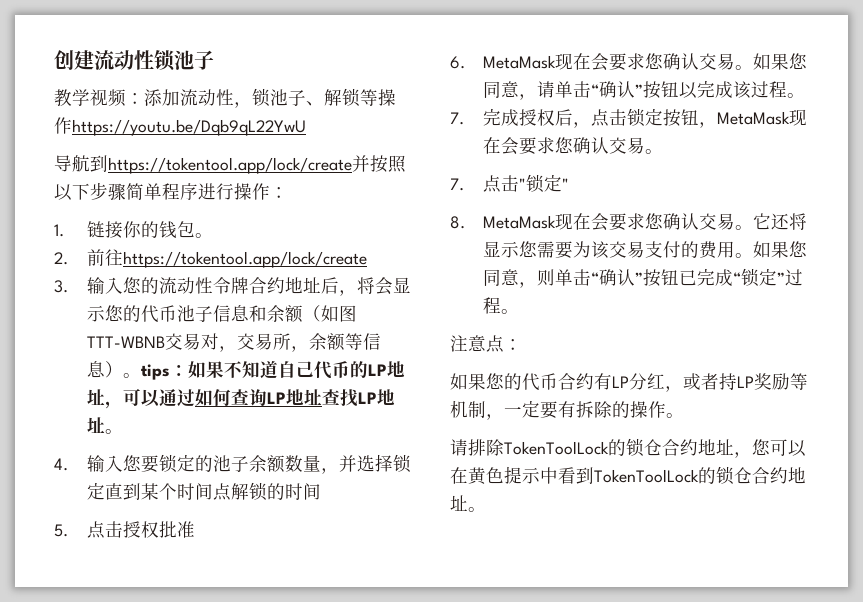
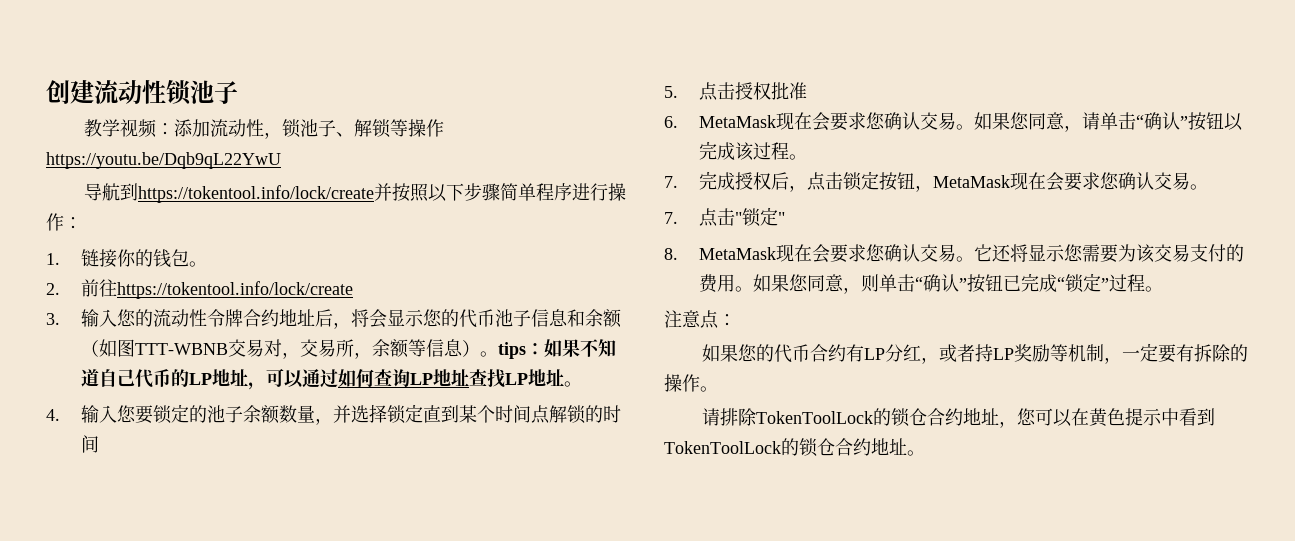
- 导航到https://tokentool.app/lock/create并按照以下步骤简单程序进行操作：
+ 导航到https://tokentool.info/lock/create并按照以下步骤简单程序进行操作：
- 2.前往https://tokentool.app/lock/create
+ 2.前往https://tokentool.info/lock/create

